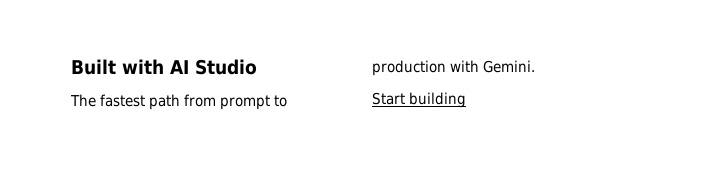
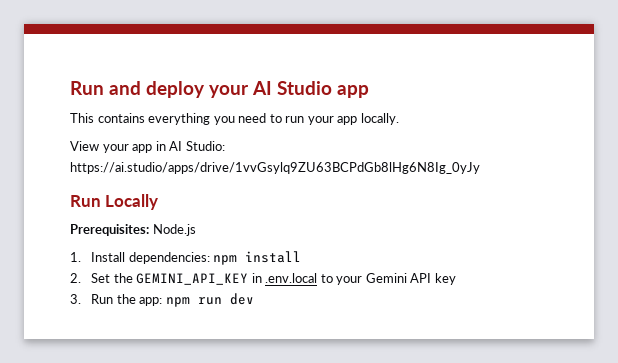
- Built with AI Studio
- The fastest path from prompt to production with Gemini.
- Start building
+ Run and deploy your AI Studio app
+ This contains everything you need to run your app locally.
+ View your app in AI Studio: https://ai.studio/apps/drive/1vvGsylq9ZU63BCPdGb8lHg6N8Ig_0yJy
+ Run Locally
+ Prerequisites: Node.js
+ 1. Install dependencies: npm install
+ 2. Set the GEMINI_API_KEY in .env.local to your Gemini API key
+ 3. Run the app: npm run dev

